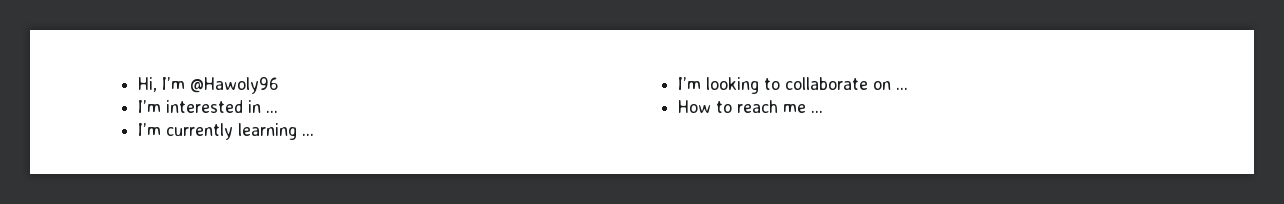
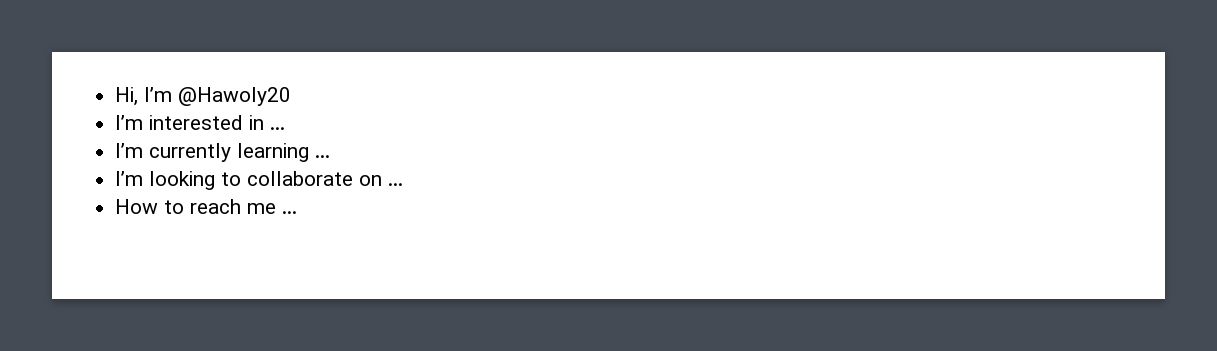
- Hi, I’m @Hawoly96
+ Hi, I’m @Hawoly20

